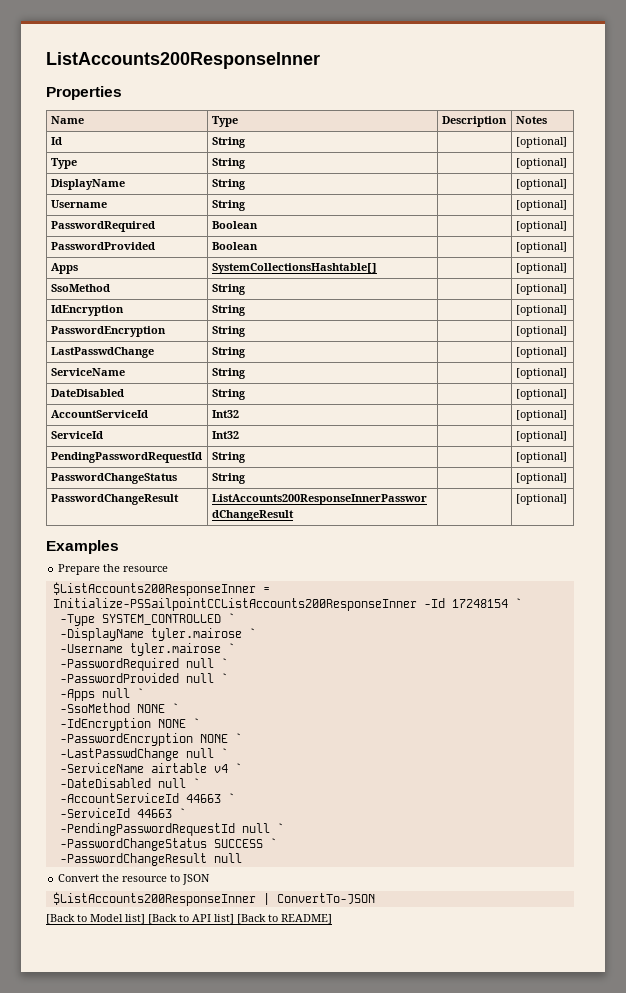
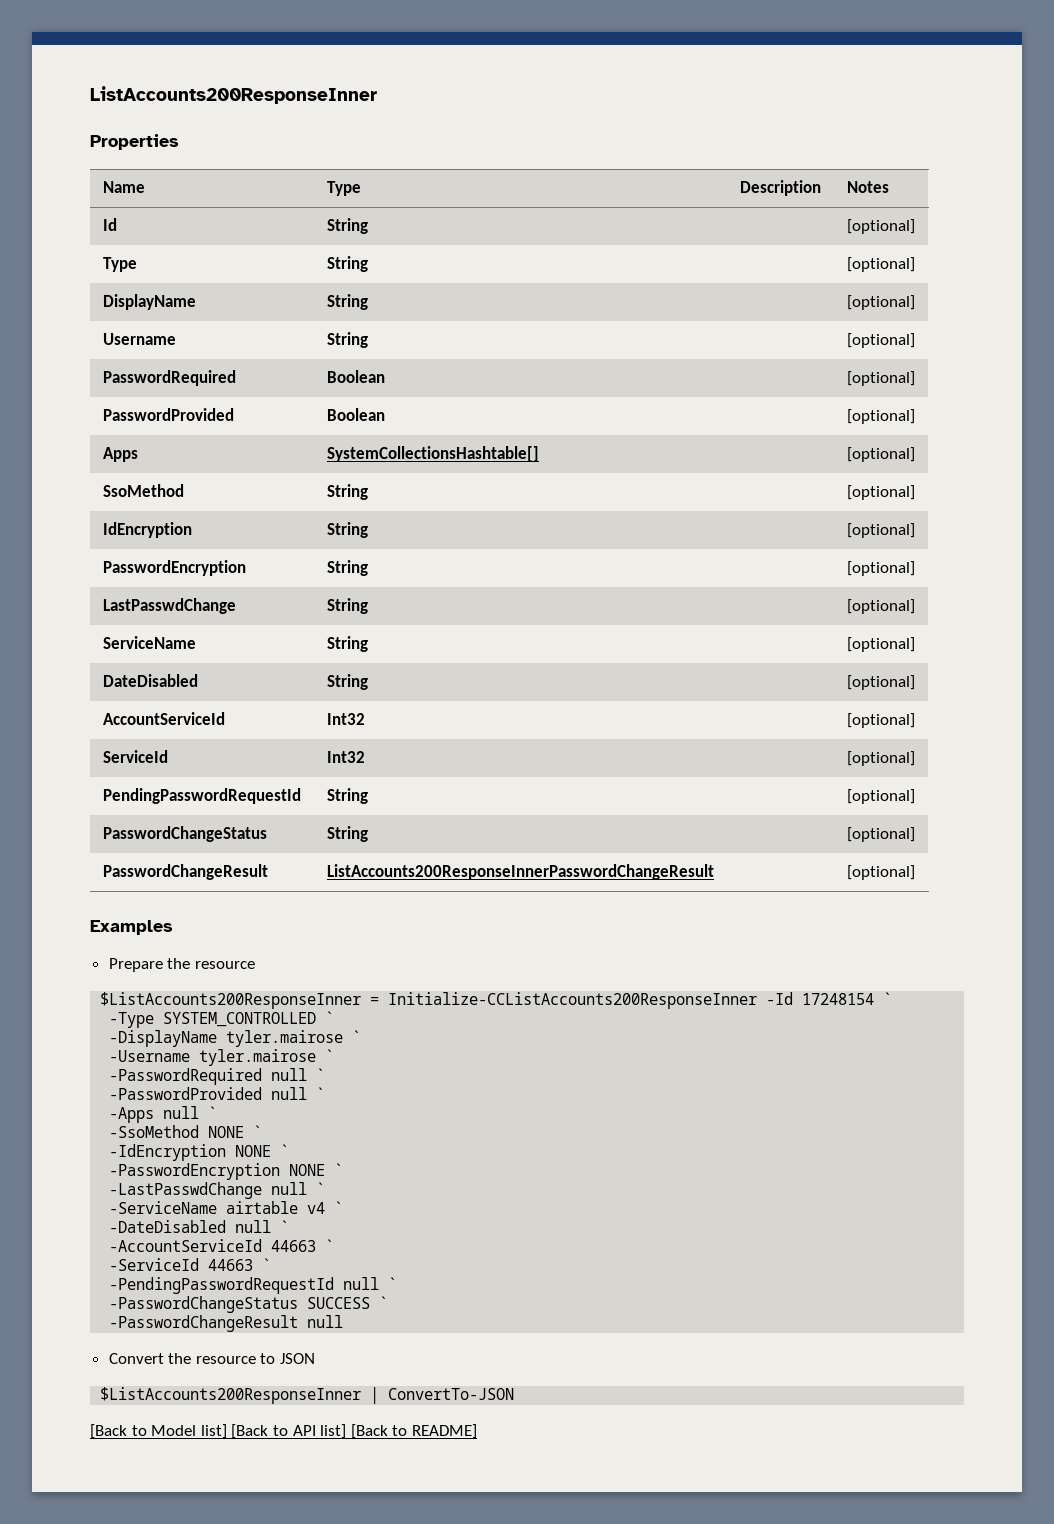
- $ListAccounts200ResponseInner = Initialize-PSSailpointCCListAccounts200ResponseInner -Id 17248154 `
+ $ListAccounts200ResponseInner = Initialize-CCListAccounts200ResponseInner -Id 17248154 `

